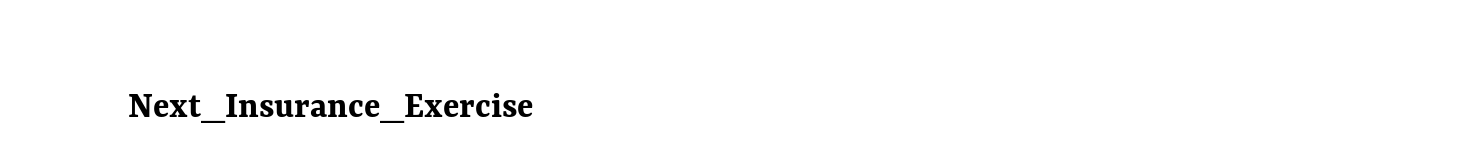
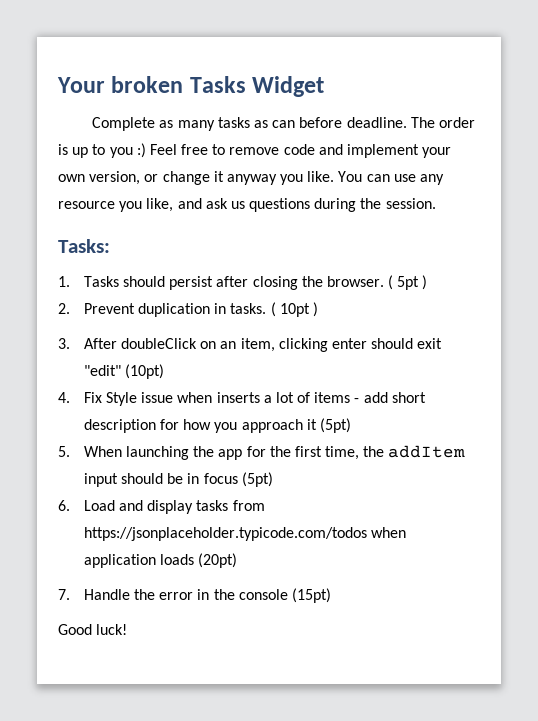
- Next_Insurance_Exercise
+ Your broken Tasks Widget
+ Complete as many tasks as can before deadline. The order is up to you :) Feel free to remove code and implement your own version, or change it anyway you like. You can use any resource you like, and ask us questions during the session.
+ Tasks:
+ 1. Tasks should persist after closing the browser. ( 5pt )
+ 2. Prevent duplication in tasks. ( 10pt )
+ 3. After doubleClick on an item, clicking enter should exit "edit" (10pt)
+ 4. Fix Style issue when inserts a lot of items - add short description for how you approach it (5pt)
+ 5. When launching the app for the first time, the addItem input should be in focus (5pt)
+ 6. Load and display tasks from https://jsonplaceholder.typicode.com/todos when application loads (20pt)
+ 7. Handle the error in the console (15pt)
+ Good luck!

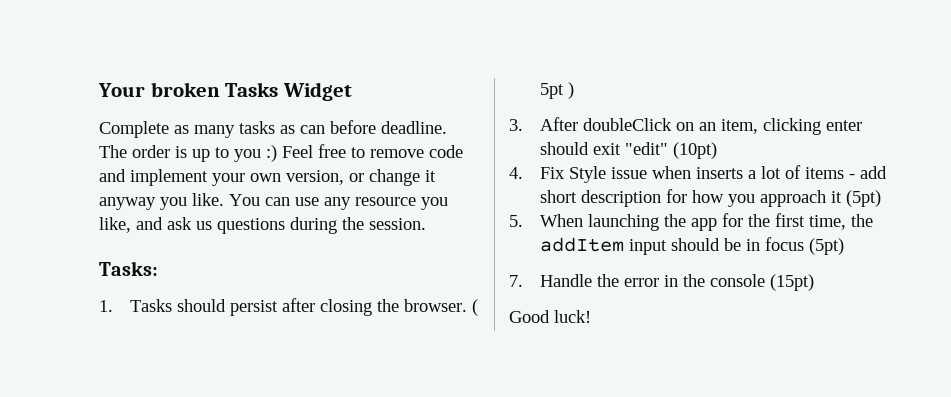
- 2. Prevent duplication in tasks. ( 10pt )
- 6. Load and display tasks from https://jsonplaceholder.typicode.com/todos when application loads (20pt)

